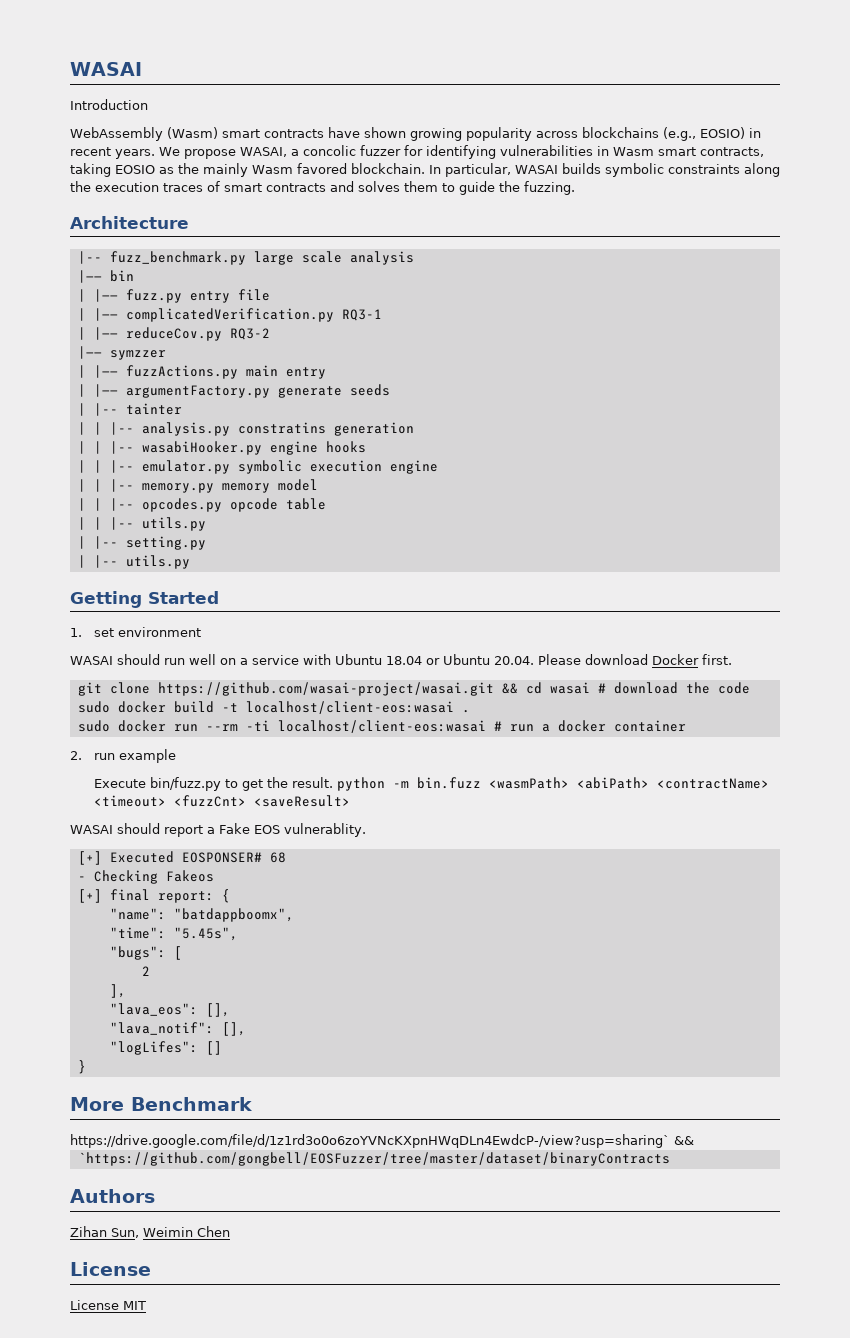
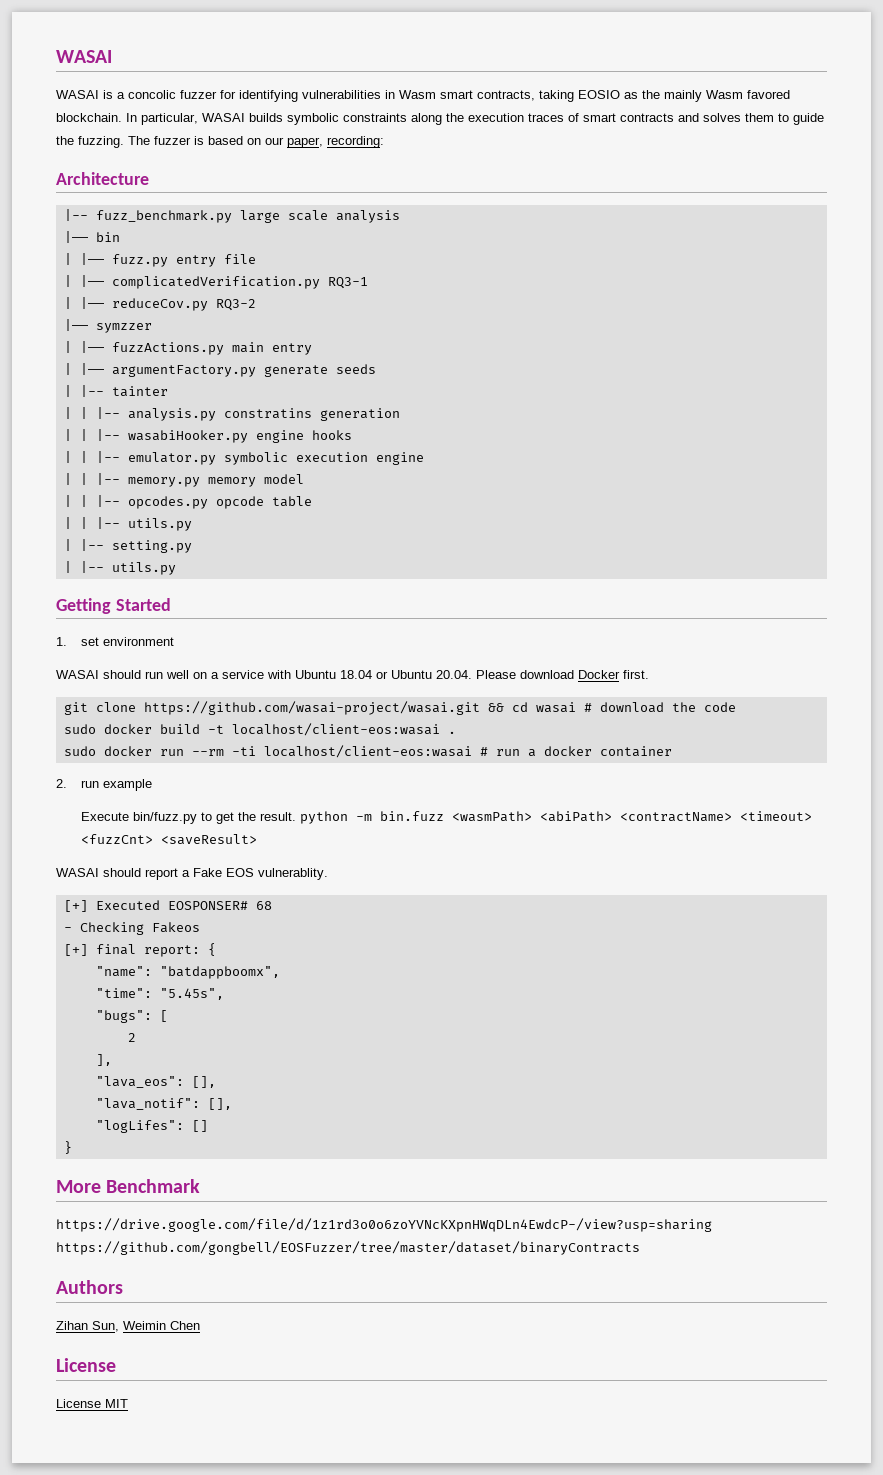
- Introduction
- WebAssembly (Wasm) smart contracts have shown growing popularity across blockchains (e.g., EOSIO) in recent years. We propose WASAI, a concolic fuzzer for identifying vulnerabilities in Wasm smart contracts, taking EOSIO as the mainly Wasm favored blockchain.
+ WASAI is a concolic fuzzer for identifying vulnerabilities in Wasm smart contracts, taking EOSIO as the mainly Wasm favored blockchain.
+ The fuzzer is based on our paper, recording:
- https://drive.google.com/file/d/1z1rd3o0o6zoYVNcKXpnHWqDLn4EwdcP-/view?usp=sharing` &&
- `https://github.com/gongbell/EOSFuzzer/tree/master/dataset/binaryContracts
+ https://drive.google.com/file/d/1z1rd3o0o6zoYVNcKXpnHWqDLn4EwdcP-/view?usp=sharing https://github.com/gongbell/EOSFuzzer/tree/master/dataset/binaryContracts

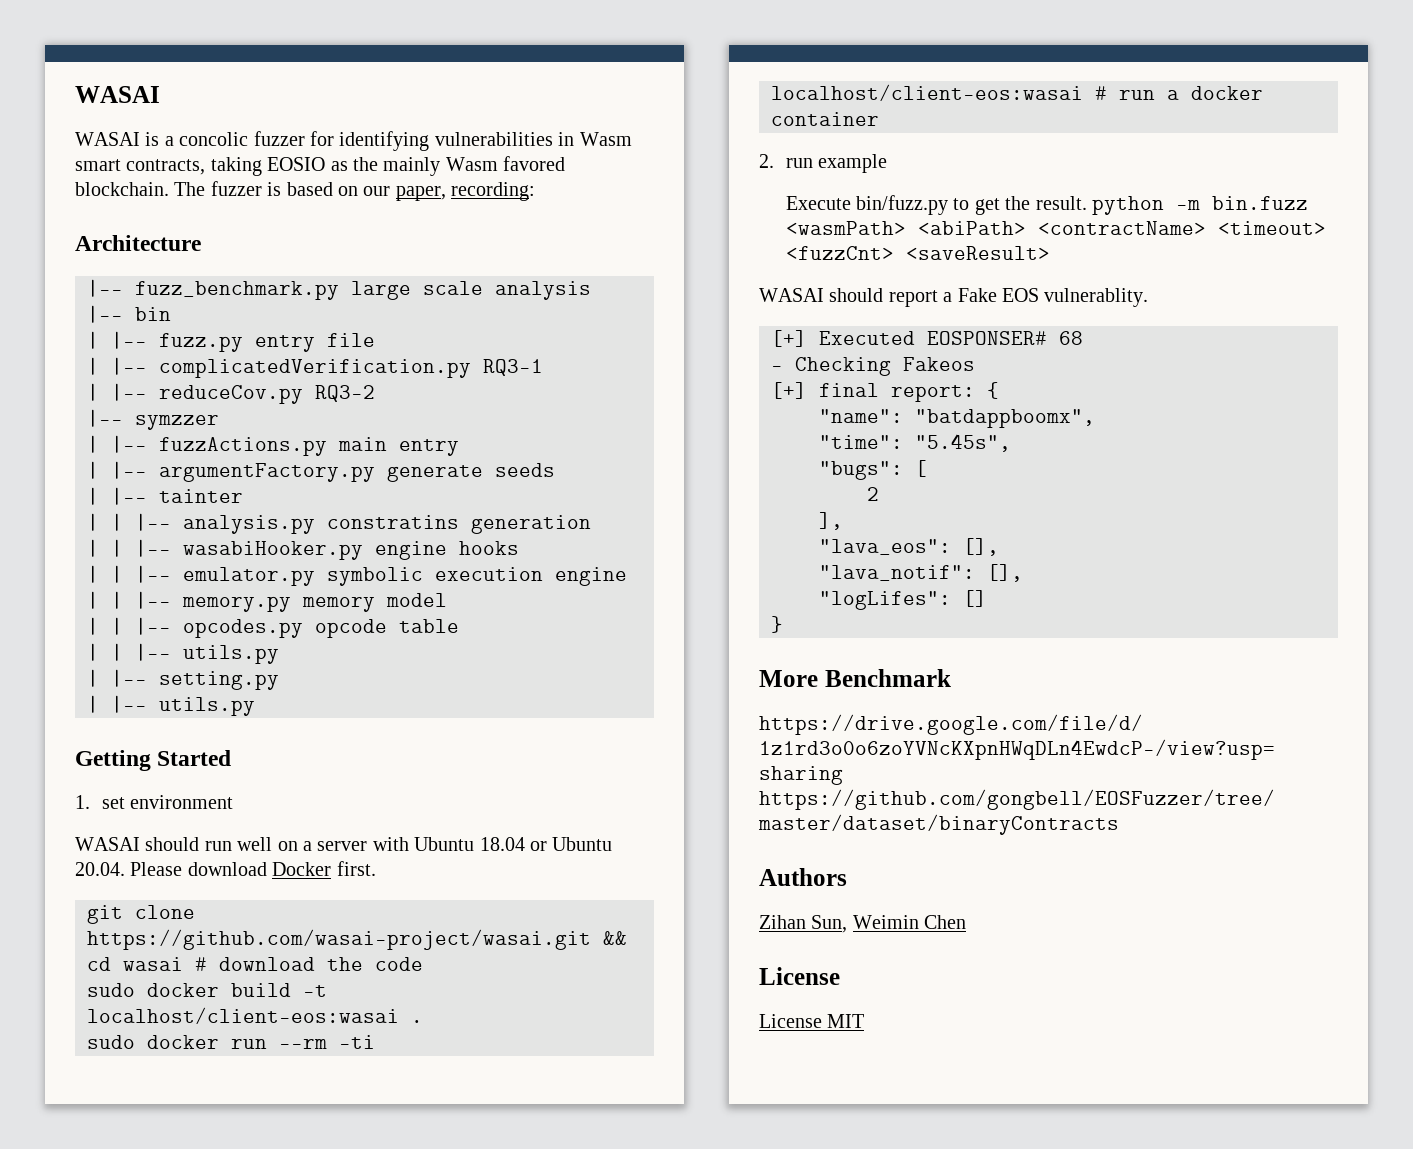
- In particular, WASAI builds symbolic constraints along the execution traces of smart contracts and solves them to guide the fuzzing.
- WASAI should run well on a service with Ubuntu 18.04 or Ubuntu 20.04. Please download Docker first.
+ WASAI should run well on a server with Ubuntu 18.04 or Ubuntu 20.04. Please download Docker first.

